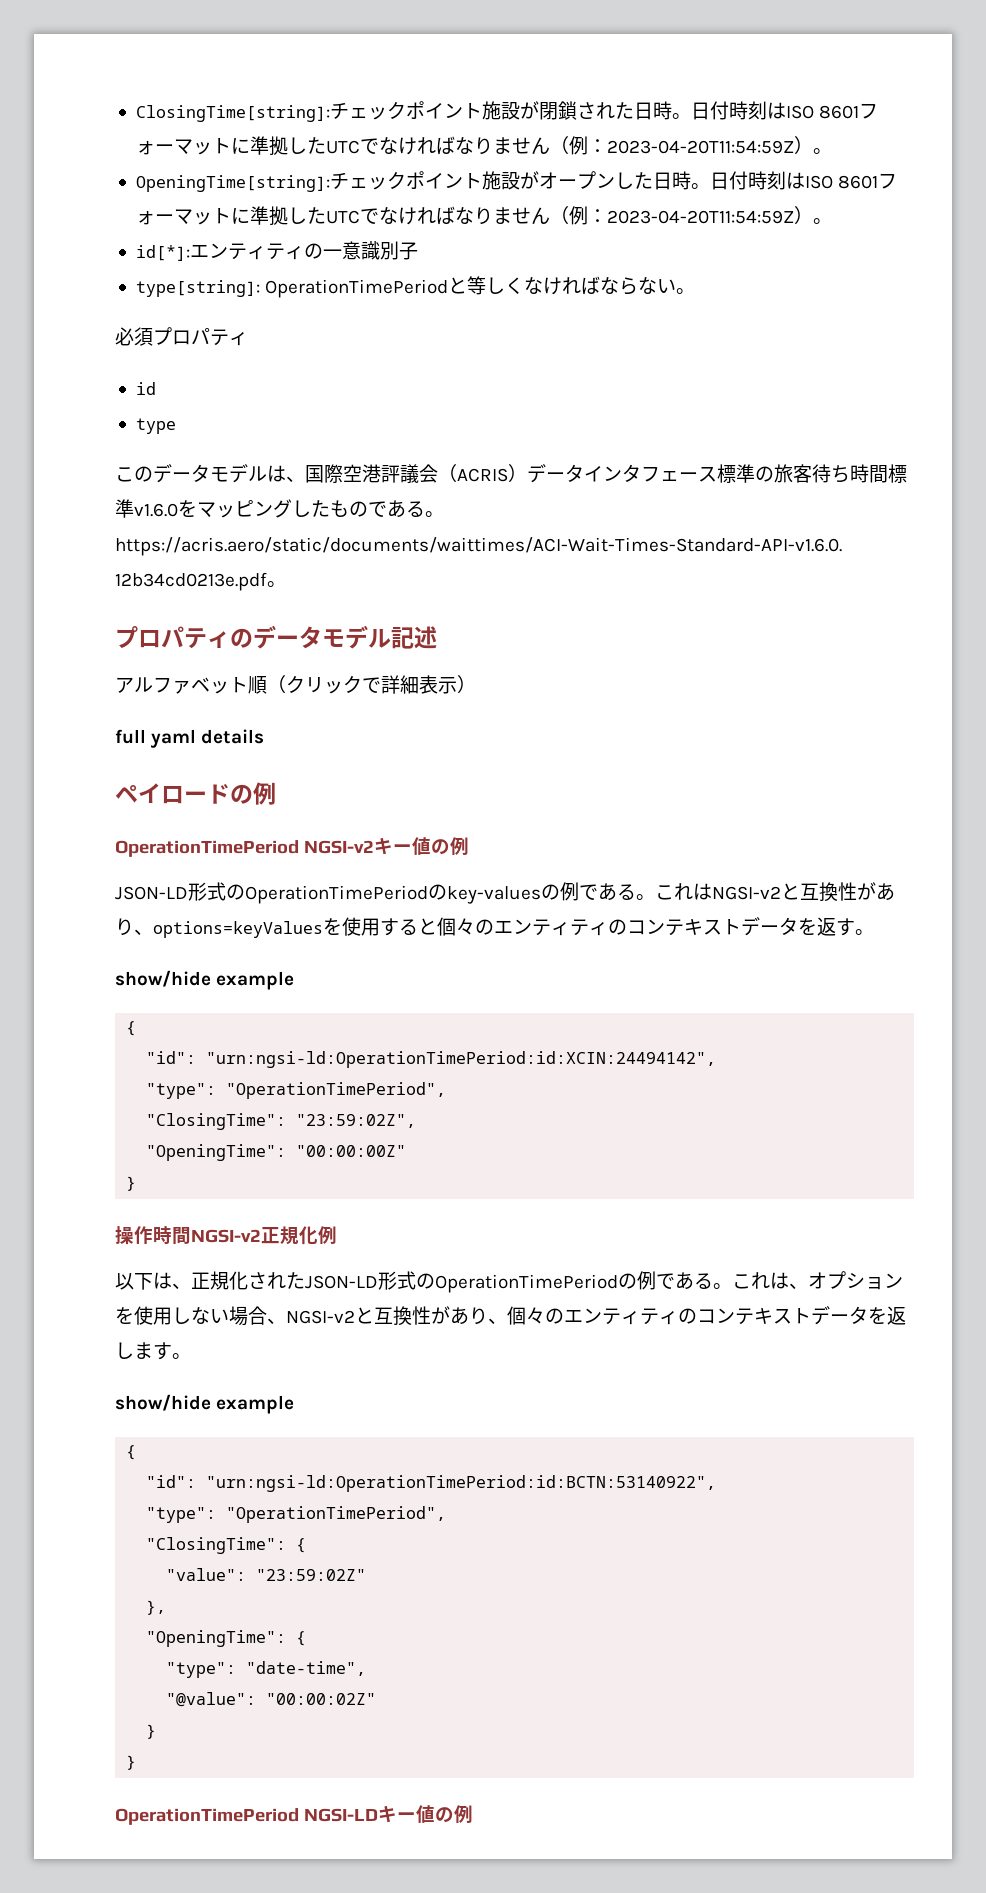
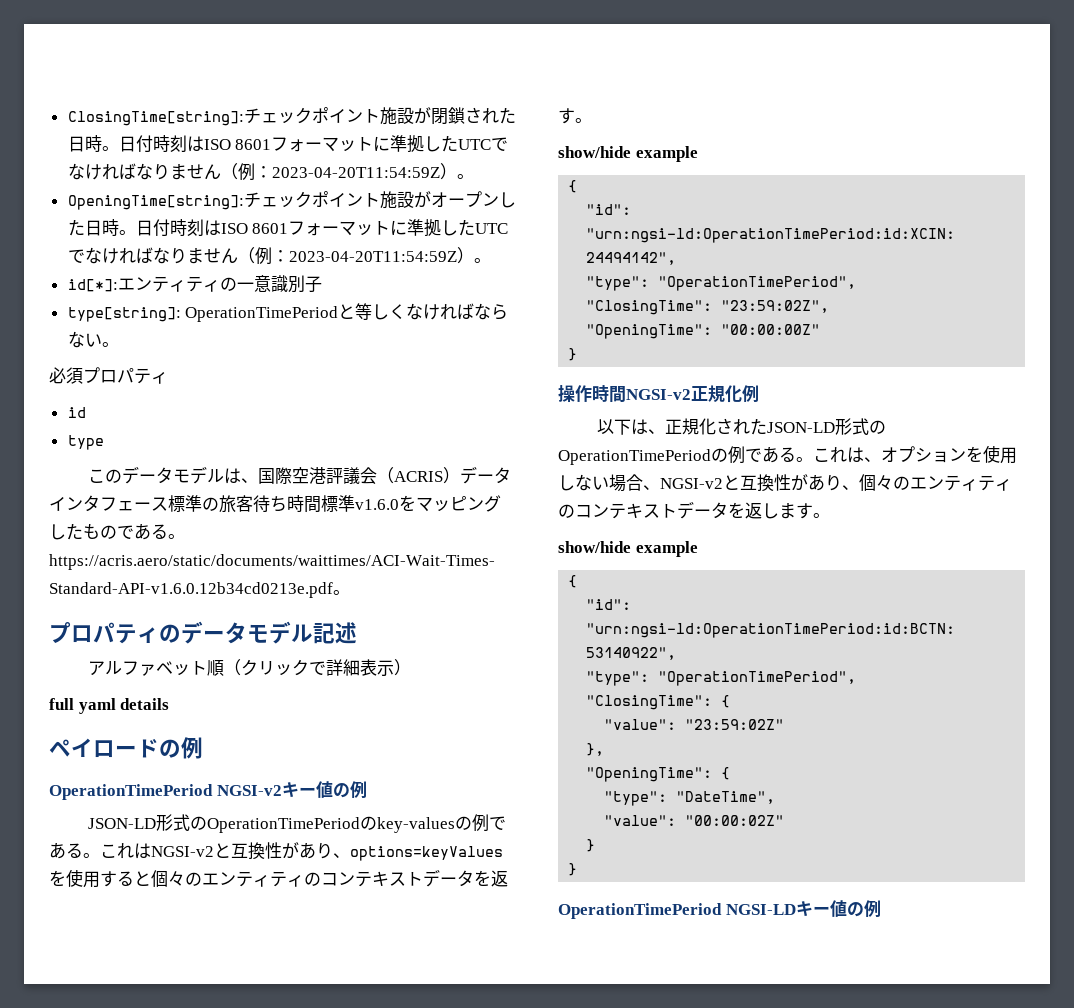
- "type": "date-time",
- "@value": "00:00:02Z"
+ "type": "DateTime",
+ "value": "00:00:02Z"

